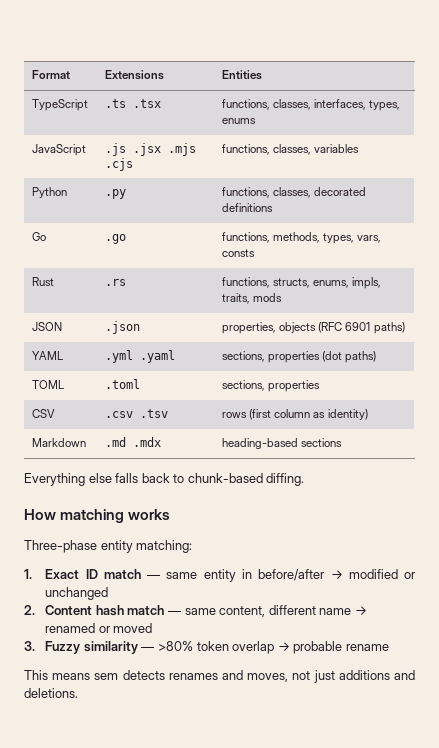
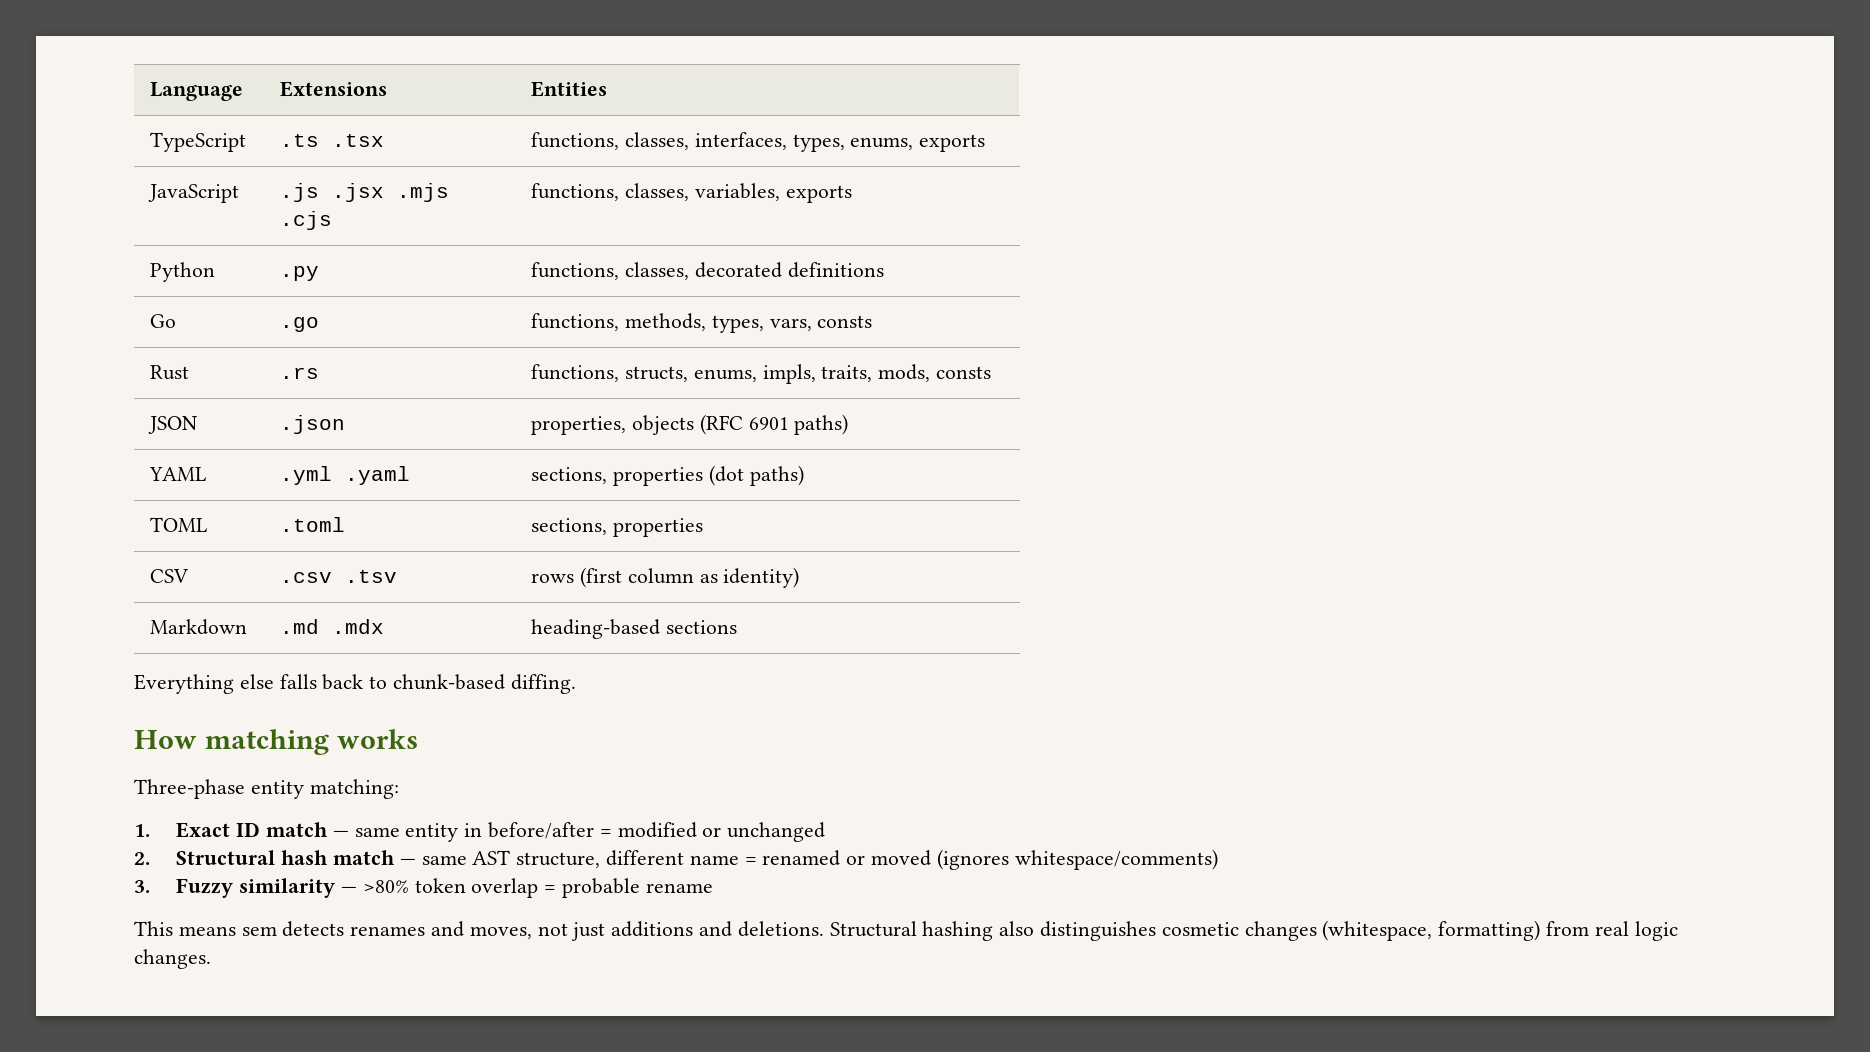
- Format | Extensions | Entities
+ Language | Extensions | Entities
- TypeScript | .ts .tsx | functions, classes, interfaces, types, enums
+ TypeScript | .ts .tsx | functions, classes, interfaces, types, enums, exports
- JavaScript | .js .jsx .mjs .cjs | functions, classes, variables
+ JavaScript | .js .jsx .mjs .cjs | functions, classes, variables, exports
- Rust | .rs | functions, structs, enums, impls, traits, mods
+ Rust | .rs | functions, structs, enums, impls, traits, mods, consts
- 1. Exact ID match — same entity in before/after → modified or unchanged
+ 1. Exact ID match — same entity in before/after = modified or unchanged
- 2. Content hash match — same content, different name → renamed or moved
+ 2. Structural hash match — same AST structure, different name = renamed or moved (ignores whitespace/comments)
- 3. Fuzzy similarity — >80% token overlap → probable rename
+ 3. Fuzzy similarity — >80% token overlap = probable rename
+ Structural hashing also distinguishes cosmetic changes (whitespace, formatting) from real logic changes.

